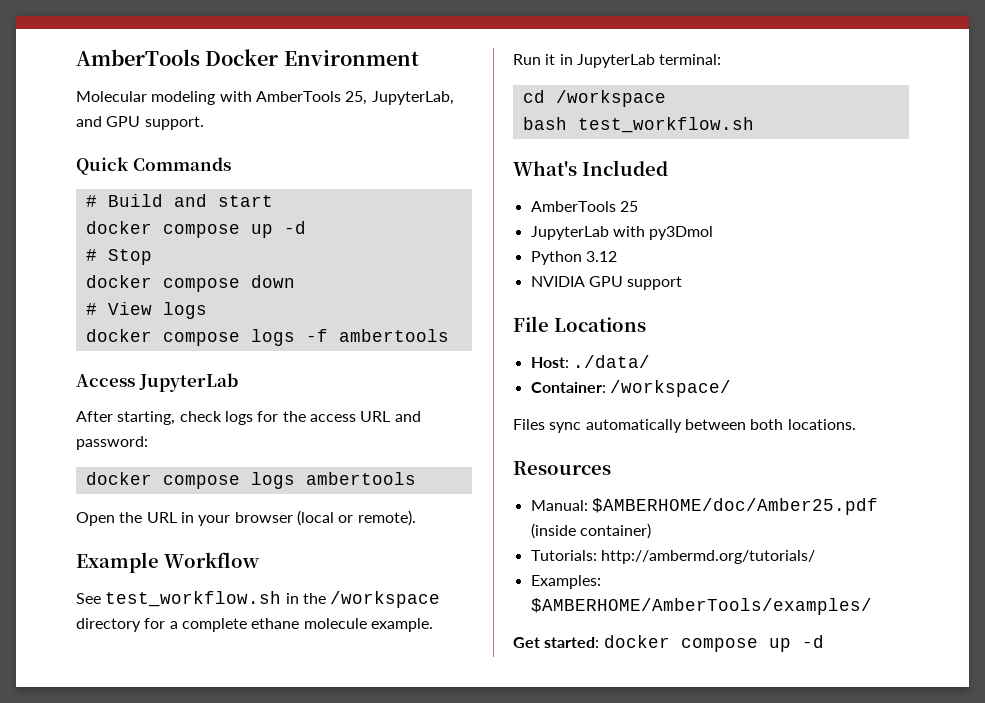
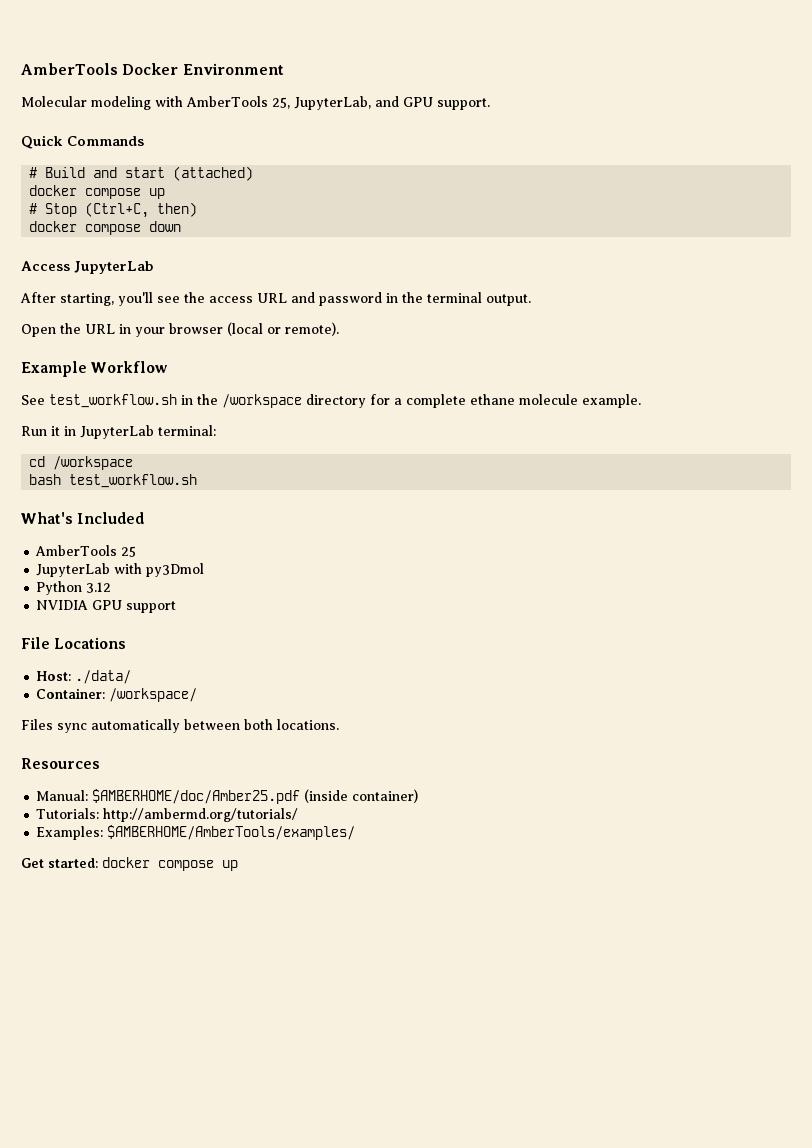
- # Build and start
- docker compose up -d
+ # Build and start (attached)
+ docker compose up
- # Stop
+ # Stop (Ctrl+C, then)
- # View logs
- docker compose logs -f ambertools
- After starting, check logs for the access URL and password:
- docker compose logs ambertools
+ After starting, you'll see the access URL and password in the terminal output.
- Get started: docker compose up -d
+ Get started: docker compose up

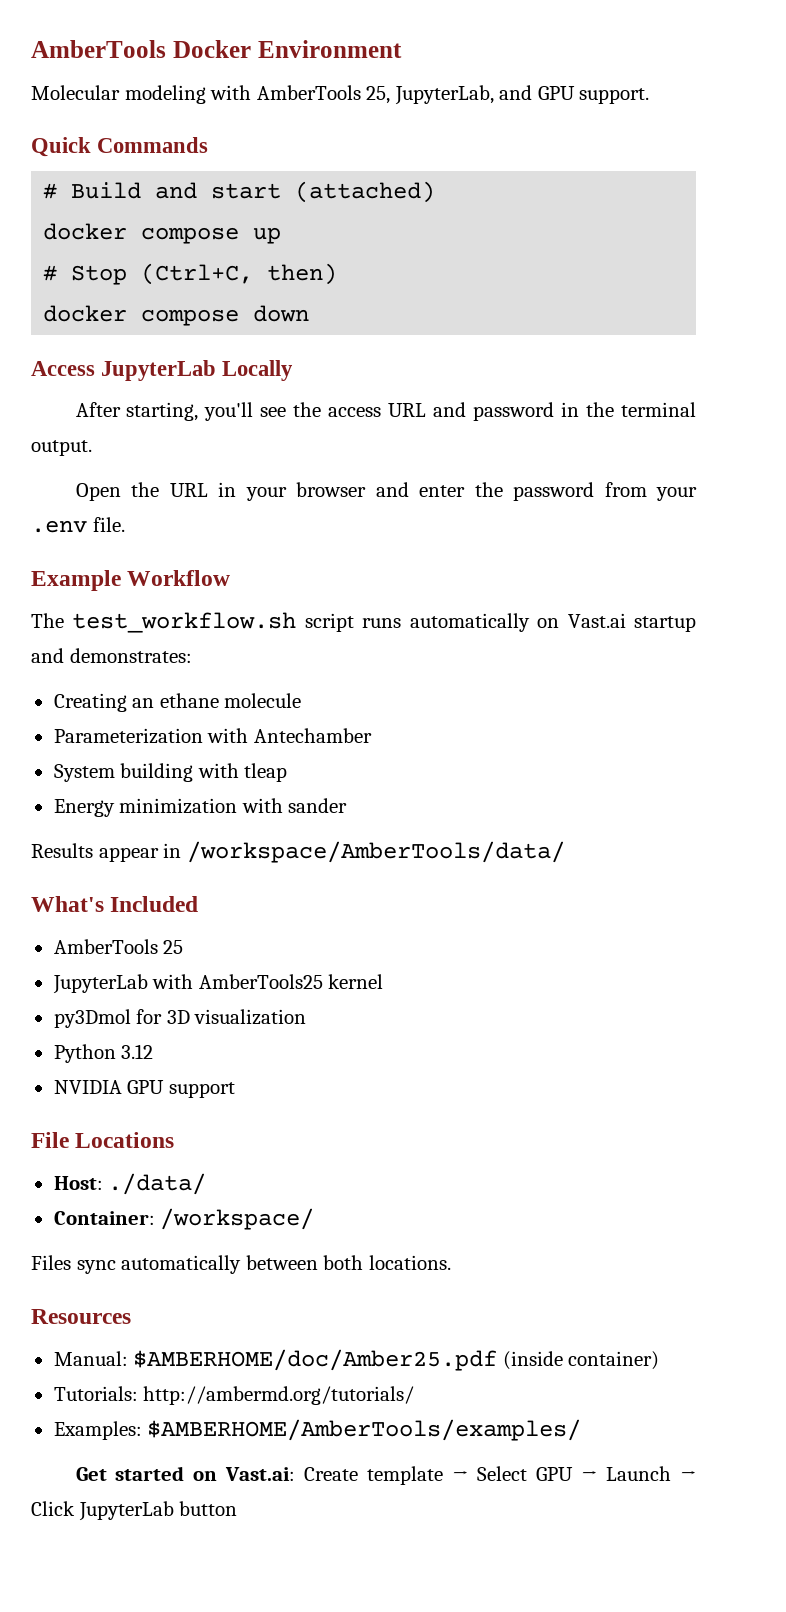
- Access JupyterLab
+ Access JupyterLab Locally
- Open the URL in your browser (local or remote).
+ Open the URL in your browser and enter the password from your .env file.
  Example Workflow
- See test_workflow.sh in the /workspace directory for a complete ethane molecule example.
- Run it in JupyterLab terminal:
- cd /workspace
- bash test_workflow.sh
+ The test_workflow.sh script runs automatically on Vast.ai startup and demonstrates:
+ Creating an ethane molecule
+ Parameterization with Antechamber
+ System building with tleap
+ Energy minimization with sander
+ Results appear in /workspace/AmberTools/data/
- JupyterLab with py3Dmol
+ JupyterLab with AmberTools25 kernel
+ py3Dmol for 3D visualization
- Get started: docker compose up
+ Get started on Vast.ai: Create template → Select GPU → Launch → Click JupyterLab button

